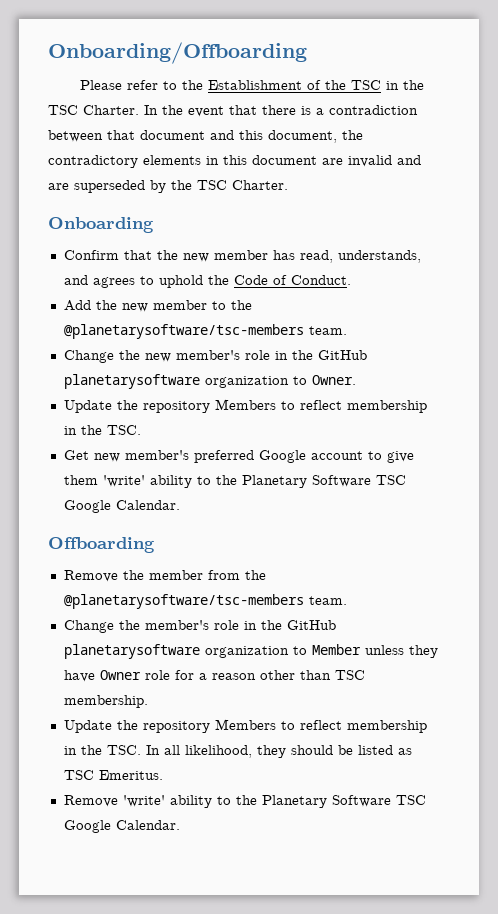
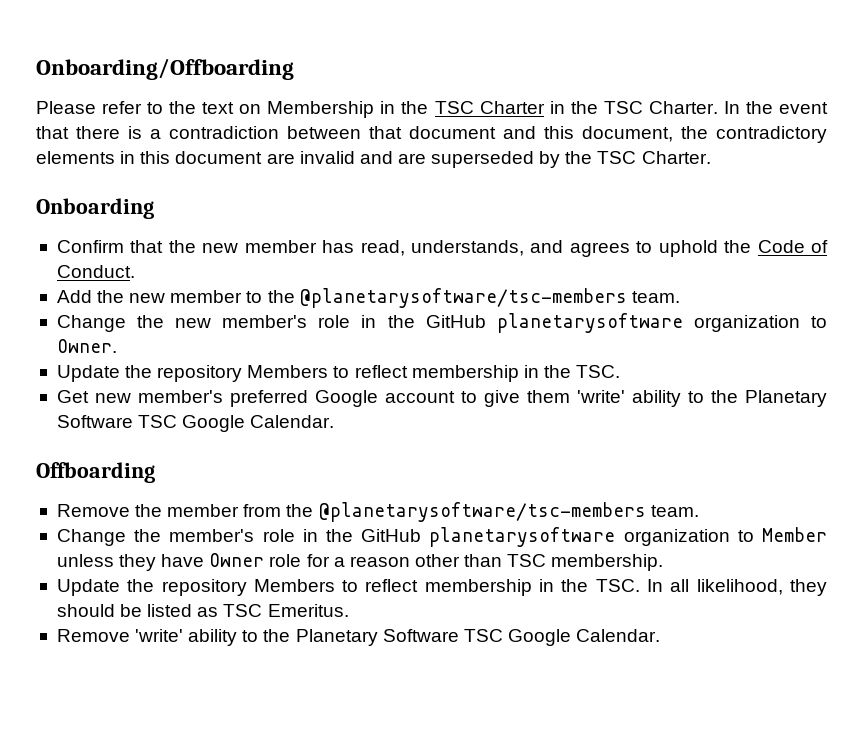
- Please refer to the Establishment of the TSC in the TSC Charter.
+ Please refer to the text on Membership in the TSC Charter in the TSC Charter.

